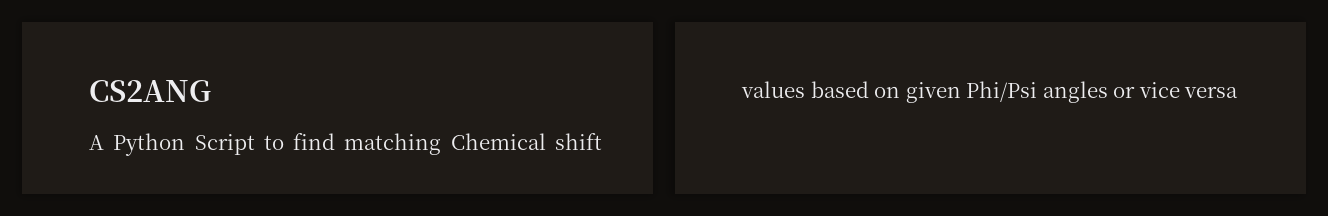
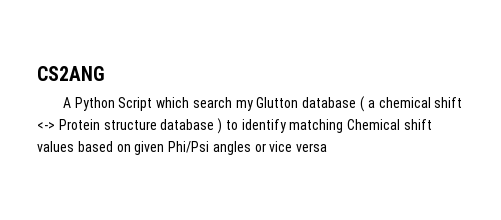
- A Python Script to find matching Chemical shift values based on given Phi/Psi angles or vice versa
+ A Python Script which search my Glutton database ( a chemical shift <-> Protein structure database ) to identify matching Chemical shift values based on given Phi/Psi angles or vice versa

